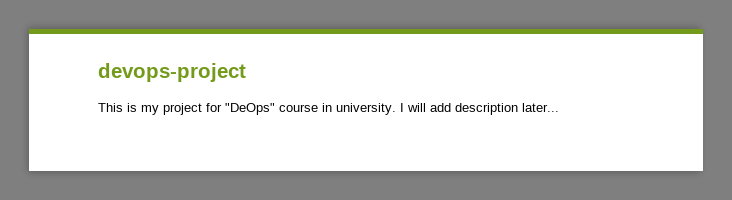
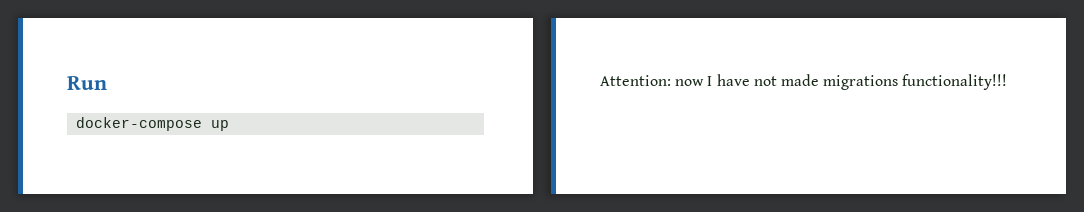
- devops-project
- This is my project for "DeOps" course in university. I will add description later...
+ Run
+ docker-compose up
+ Attention: now I have not made migrations functionality!!!

